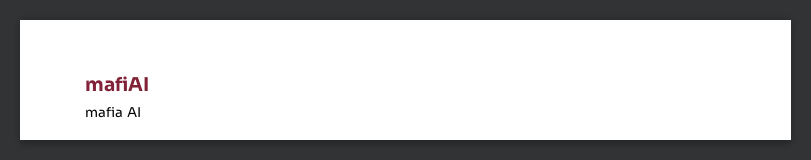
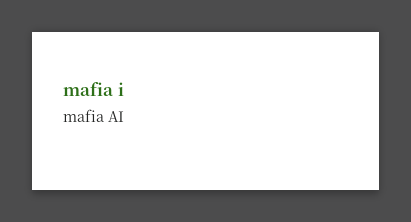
- mafiAI
+ mafia i

